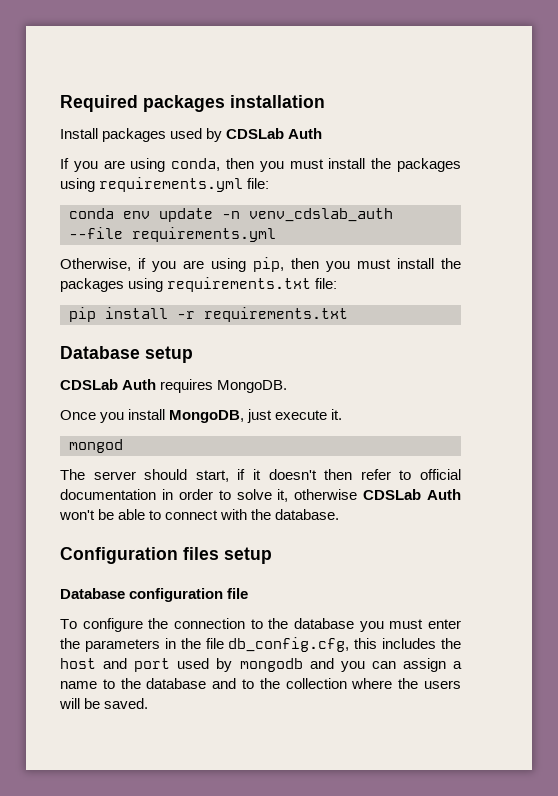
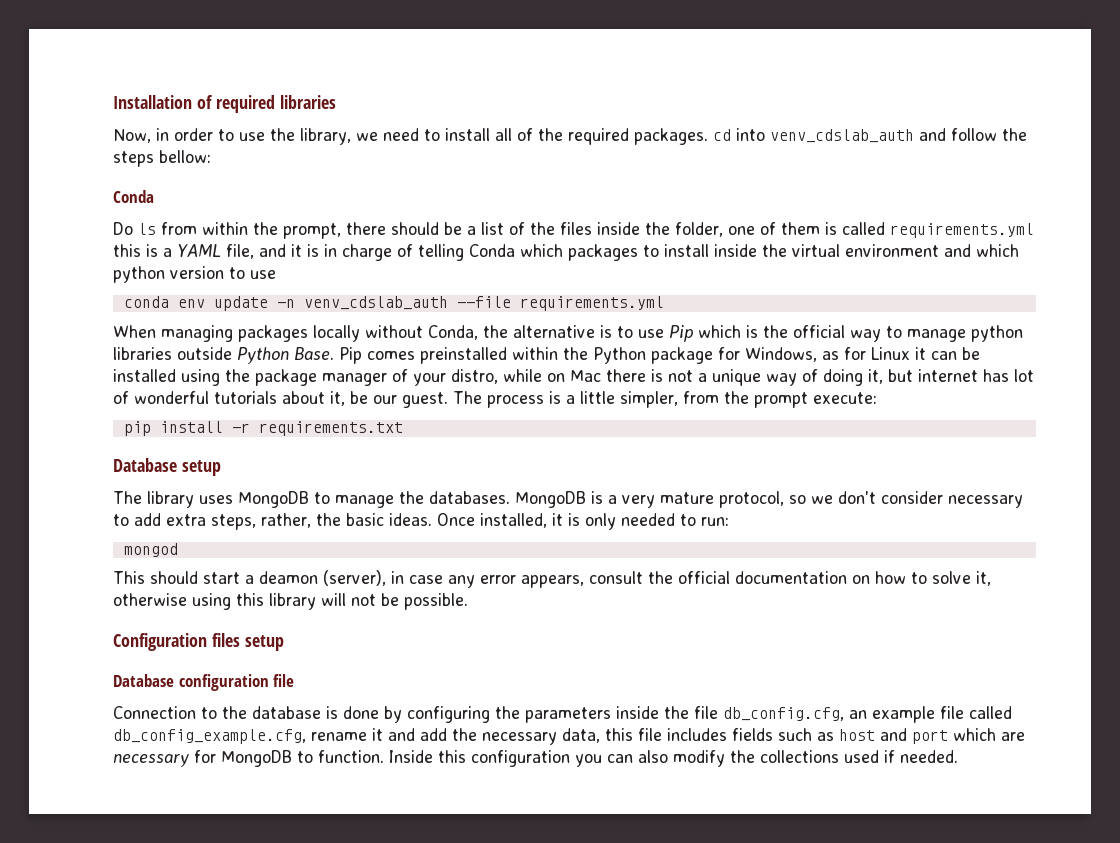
- Required packages installation
- Install packages used by CDSLab Auth
- If you are using conda, then you must install the packages using requirements.yml file:
+ Installation of required libraries
+ Now, in order to use the library, we need to install all of the required packages. cd into venv_cdslab_auth and follow the steps bellow:
+ Conda
+ Do ls from within the prompt, there should be a list of the files inside the folder, one of them is called requirements.yml this is a YAML file, and it is in charge of telling Conda which packages to install inside the virtual environment and which python version to use
- Otherwise, if you are using pip, then you must install the packages using requirements.txt file:
+ When managing packages locally without Conda, the alternative is to use Pip which is the official way to manage python libraries outside Python Base. Pip comes preinstalled within the Python package for Windows, as for Linux it can be installed using the package manager of your distro, while on Mac there is not a unique way of doing it, but internet has lot of wonderful tutorials about it, be our guest. The process is a little simpler, from the prompt execute:
- CDSLab Auth requires MongoDB.
- Once you install MongoDB, just execute it.
+ The library uses MongoDB to manage the databases. MongoDB is a very mature protocol, so we don't consider necessary to add extra steps, rather, the basic ideas. Once installed, it is only needed to run:
  mongod
- The server should start, if it doesn't then refer to official documentation in order to solve it, otherwise CDSLab Auth won't be able to connect with the database.
+ This should start a deamon (server), in case any error appears, consult the official documentation on how to solve it, otherwise using this library will not be possible.
- To configure the connection to the database you must enter the parameters in the file db_config.cfg, this includes the host and port used by mongodb and you can assign a name to the database and to the collection where the users will be saved.
+ Connection to the database is done by configuring the parameters inside the file db_config.cfg, an example file called db_config_example.cfg, rename it and add the necessary data, this file includes fields such as host and port which are necessary for MongoDB to function. Inside this configuration you can also modify the collections used if needed.

